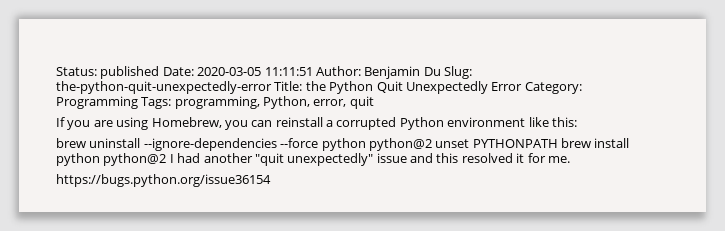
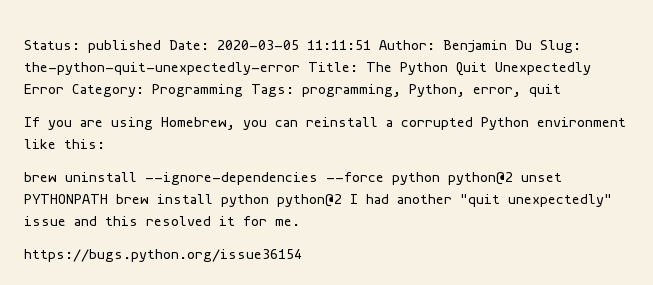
- Status: published Date: 2020-03-05 11:11:51 Author: Benjamin Du Slug: the-python-quit-unexpectedly-error Title: the Python Quit Unexpectedly Error Category: Programming Tags: programming, Python, error, quit
+ Status: published Date: 2020-03-05 11:11:51 Author: Benjamin Du Slug: the-python-quit-unexpectedly-error Title: The Python Quit Unexpectedly Error Category: Programming Tags: programming, Python, error, quit

